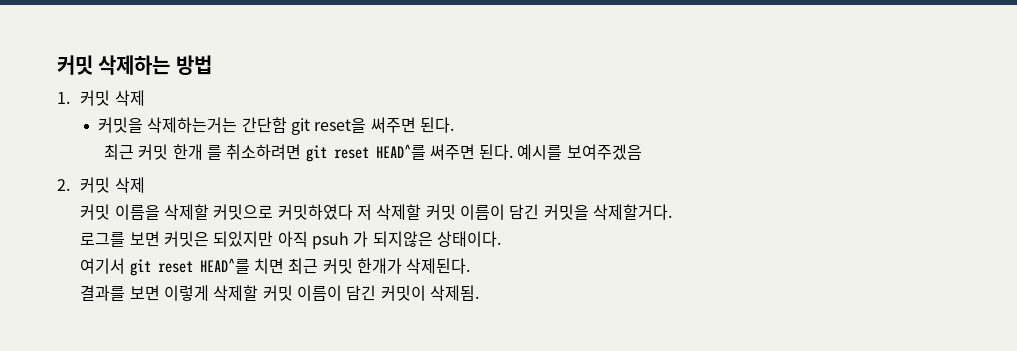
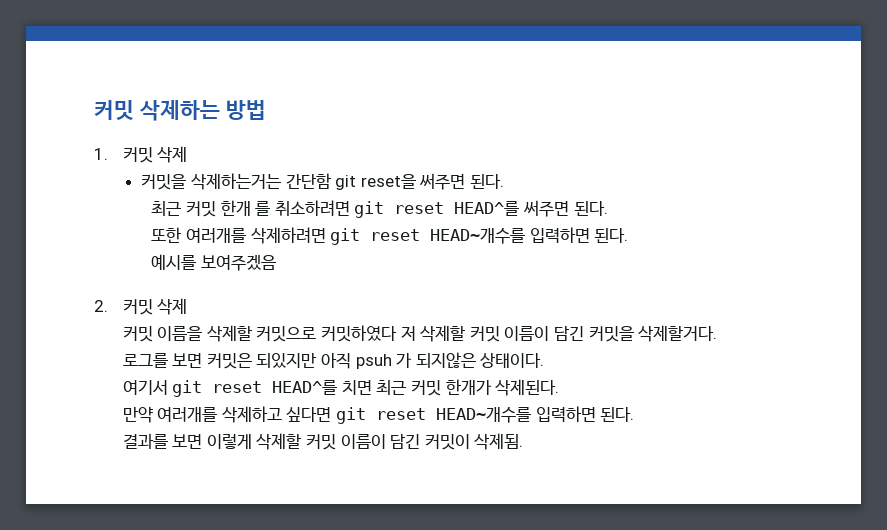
- 최근 커밋 한개 를 취소하려면 git reset HEAD^를 써주면 된다. 예시를 보여주겠음
+ 최근 커밋 한개 를 취소하려면 git reset HEAD^를 써주면 된다.
+ 또한 여러개를 삭제하려면 git reset HEAD~개수를 입력하면 된다.
+ 예시를 보여주겠음
+ 만약 여러개를 삭제하고 싶다면 git reset HEAD~개수를 입력하면 된다.

